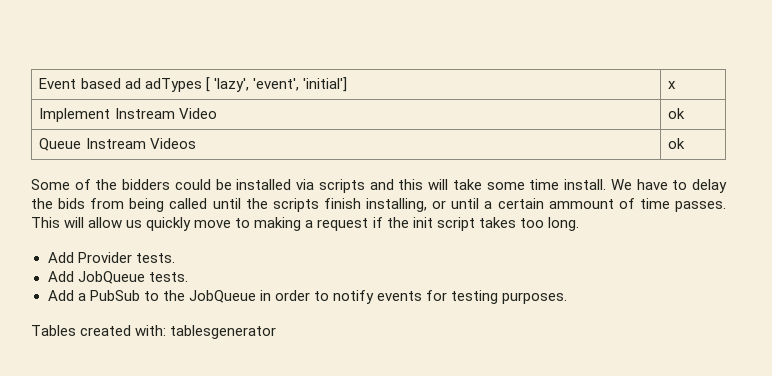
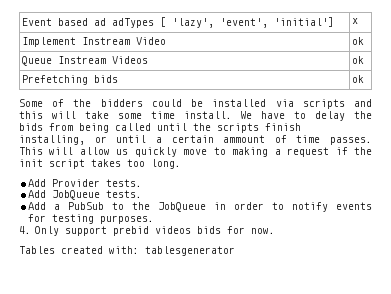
+ Prefetching bids | ok
+ 4. Only support prebid videos bids for now.

